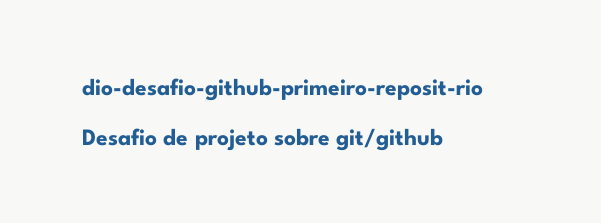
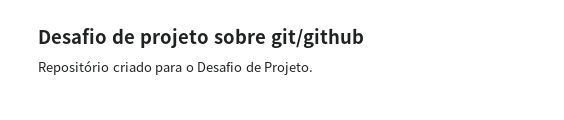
- dio-desafio-github-primeiro-reposit-rio
+ Repositório criado para o Desafio de Projeto.

